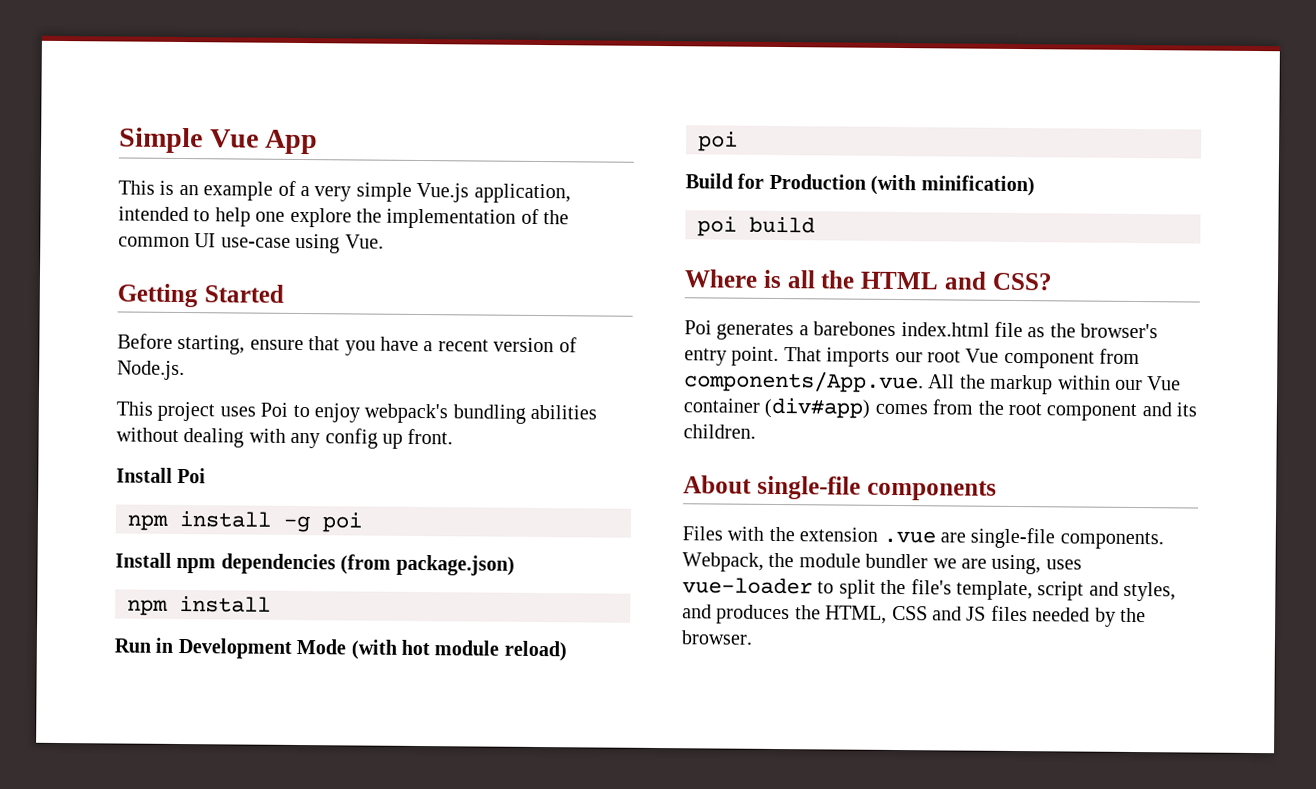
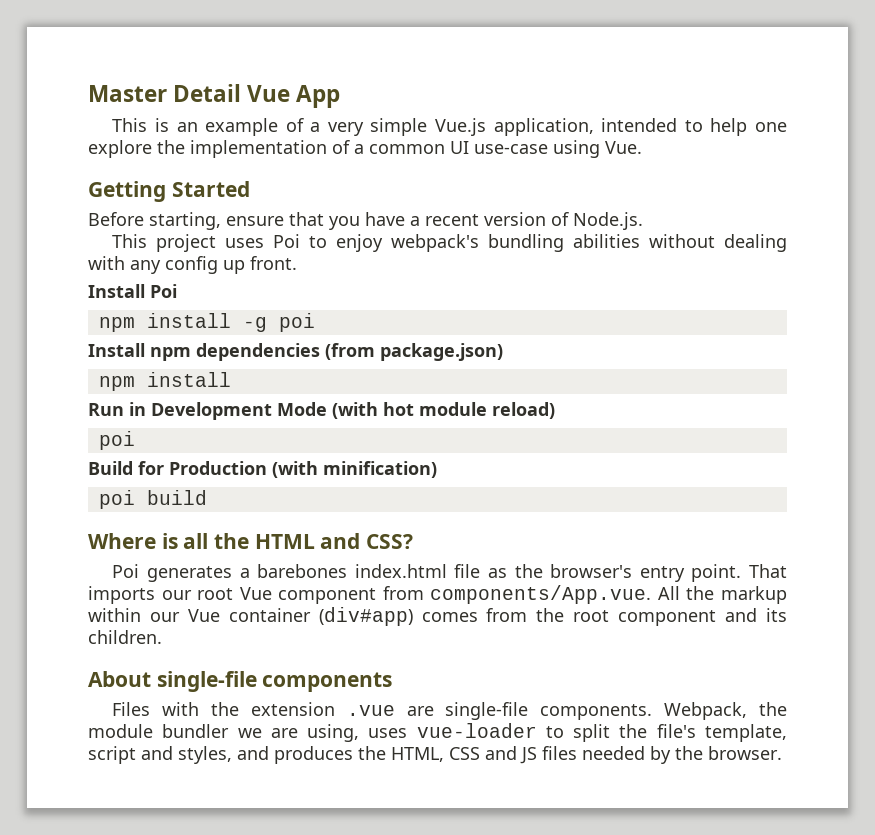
- Simple Vue App
+ Master Detail Vue App
- This is an example of a very simple Vue.js application, intended to help one explore the implementation of the common UI use-case using Vue.
+ This is an example of a very simple Vue.js application, intended to help one explore the implementation of a common UI use-case using Vue.

